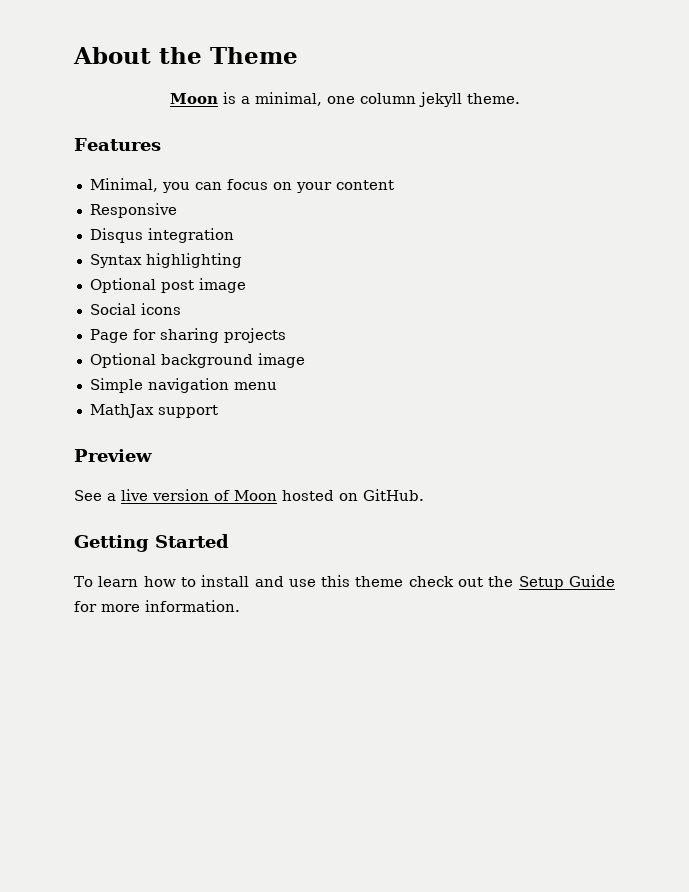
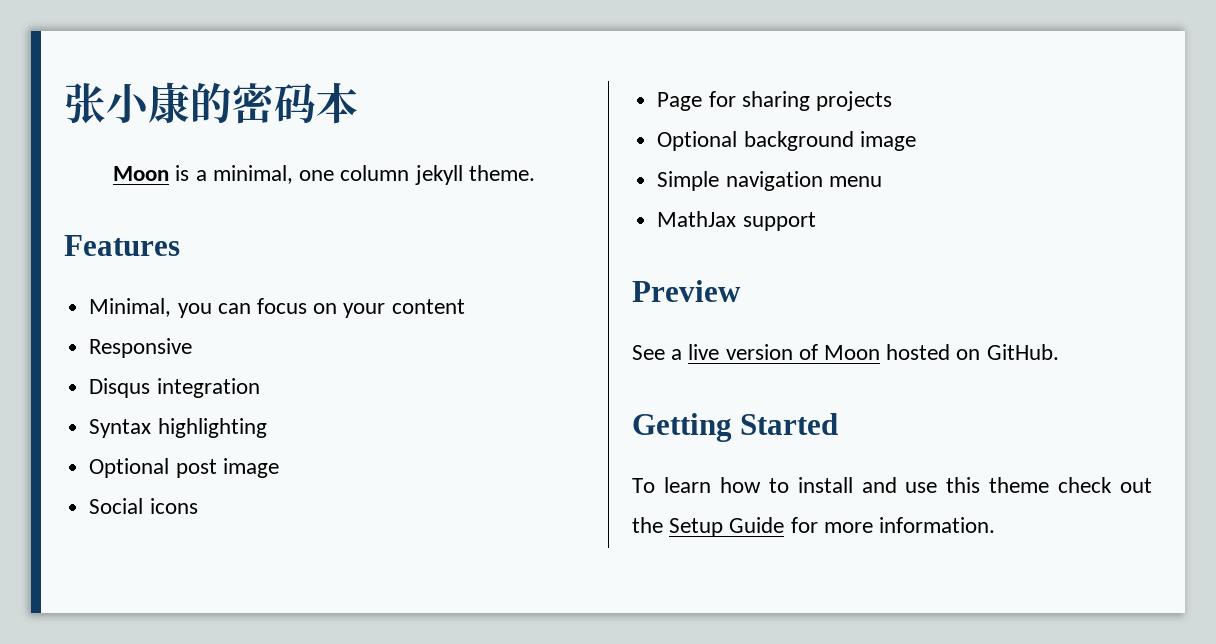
- About the Theme
+ 张小康的密码本

